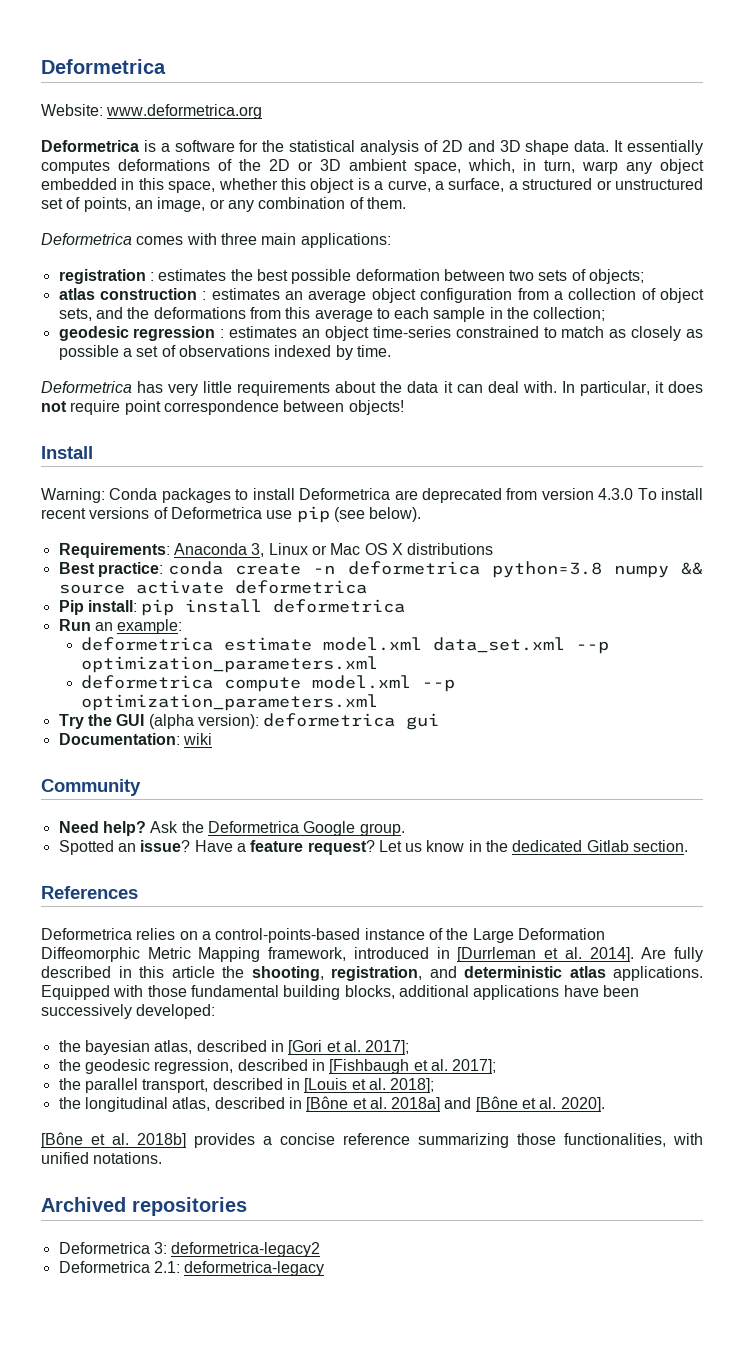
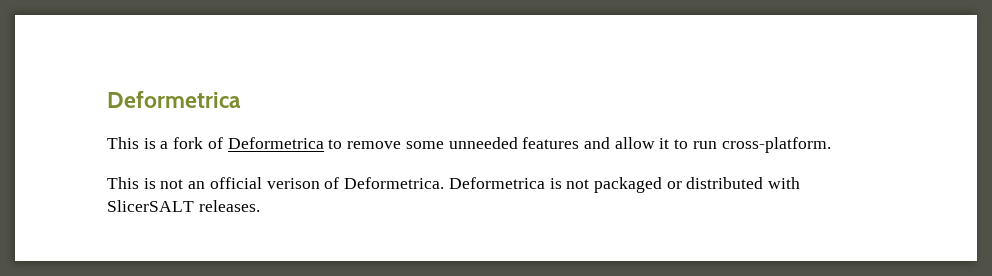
- Website: www.deformetrica.org
- Deformetrica is a software for the statistical analysis of 2D and 3D shape data. It essentially computes deformations of the 2D or 3D ambient space, which, in turn, warp any object embedded in this space, whether this object is a curve, a surface, a structured or unstructured set of points, an image, or any combination of them.
- Deformetrica comes with three main applications:
- registration : estimates the best possible deformation between two sets of objects;
- atlas construction : estimates an average object configuration from a collection of object sets, and the deformations from this average to each sample in the collection;
- geodesic regression : estimates an object time-series constrained to match as closely as possible a set of observations indexed by time.
- Deformetrica has very little requirements about the data it can deal with. In particular, it does not require point correspondence between objects!
- Install
- Warning: Conda packages to install Deformetrica are deprecated from version 4.3.0 To install recent versions of Deformetrica use pip (see below).
- Requirements: Anaconda 3, Linux or Mac OS X distributions
- Best practice: conda create -n deformetrica python=3.8 numpy && source activate deformetrica
- Pip install: pip install deformetrica
- Run an example:
- deformetrica estimate model.xml data_set.xml --p optimization_parameters.xml
- deformetrica compute model.xml --p optimization_parameters.xml
- Try the GUI (alpha version): deformetrica gui
- Documentation: wiki
- Community
- Need help? Ask the Deformetrica Google group.
- Spotted an issue? Have a feature request? Let us know in the dedicated Gitlab section.
- References
- Deformetrica relies on a control-points-based instance of the Large Deformation Diffeomorphic Metric Mapping framework, introduced in [Durrleman et al. 2014]. Are fully described in this article the shooting, registration, and deterministic atlas applications. Equipped with those fundamental building blocks, additional applications have been successively developed:
- the bayesian atlas, described in [Gori et al. 2017];
- the geodesic regression, described in [Fishbaugh et al. 2017];
- the parallel transport, described in [Louis et al. 2018];
- the longitudinal atlas, described in [Bône et al. 2018a] and [Bône et al. 2020].
- [Bône et al. 2018b] provides a concise reference summarizing those functionalities, with unified notations.
- Archived repositories
- Deformetrica 3: deformetrica-legacy2
- Deformetrica 2.1: deformetrica-legacy
+ This is a fork of Deformetrica to remove some unneeded features and allow it to run cross-platform.
+ This is not an official verison of Deformetrica. Deformetrica is not packaged or distributed with SlicerSALT releases.

